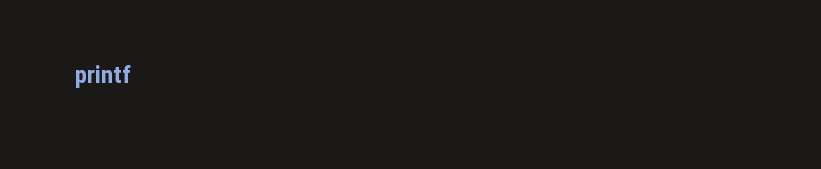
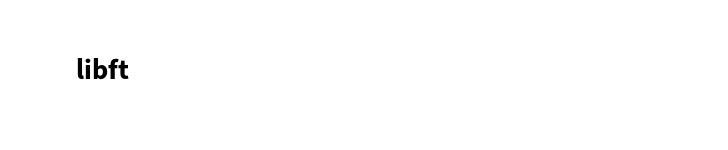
- printf
+ libft

